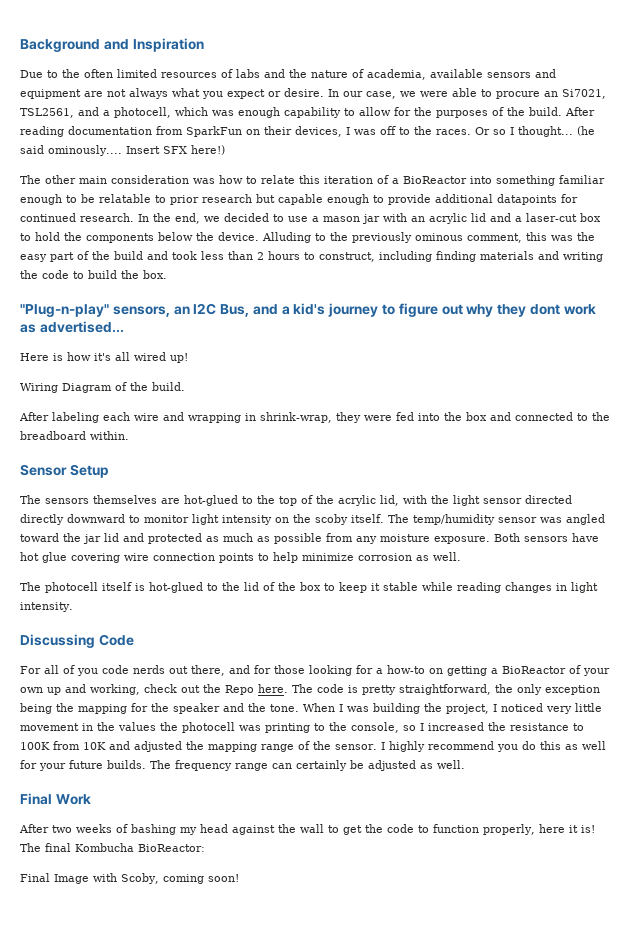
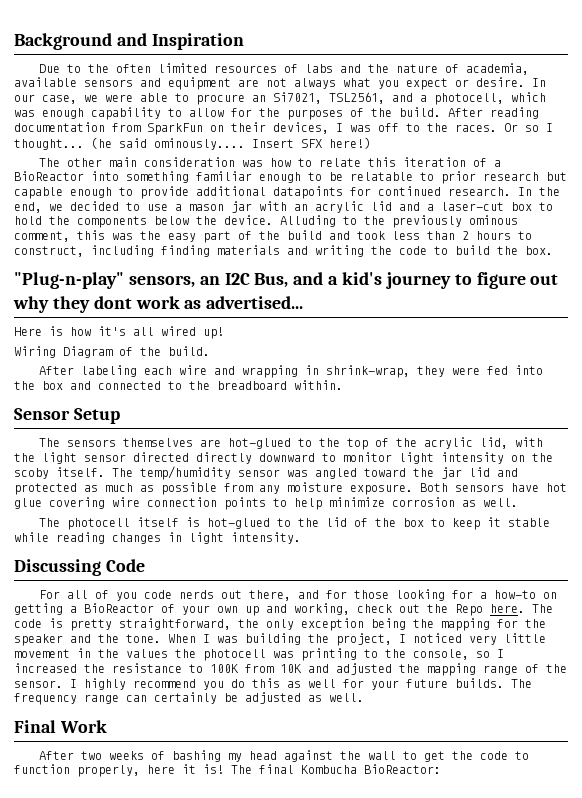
- Final Image with Scoby, coming soon!

